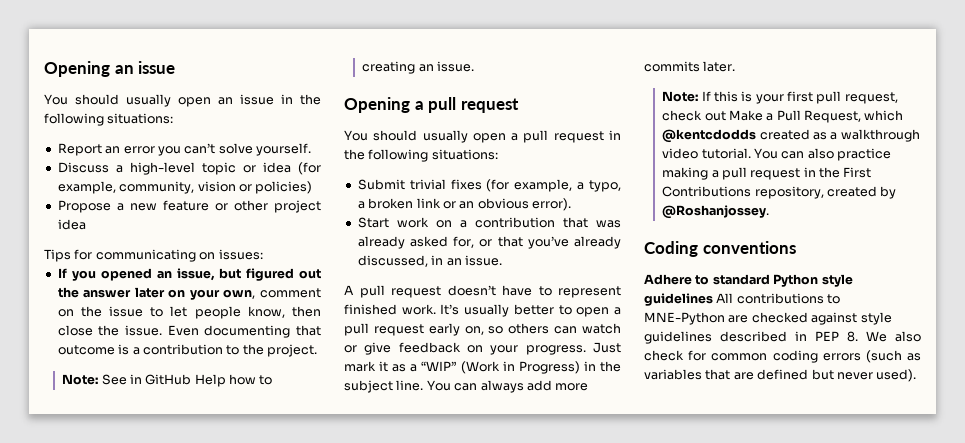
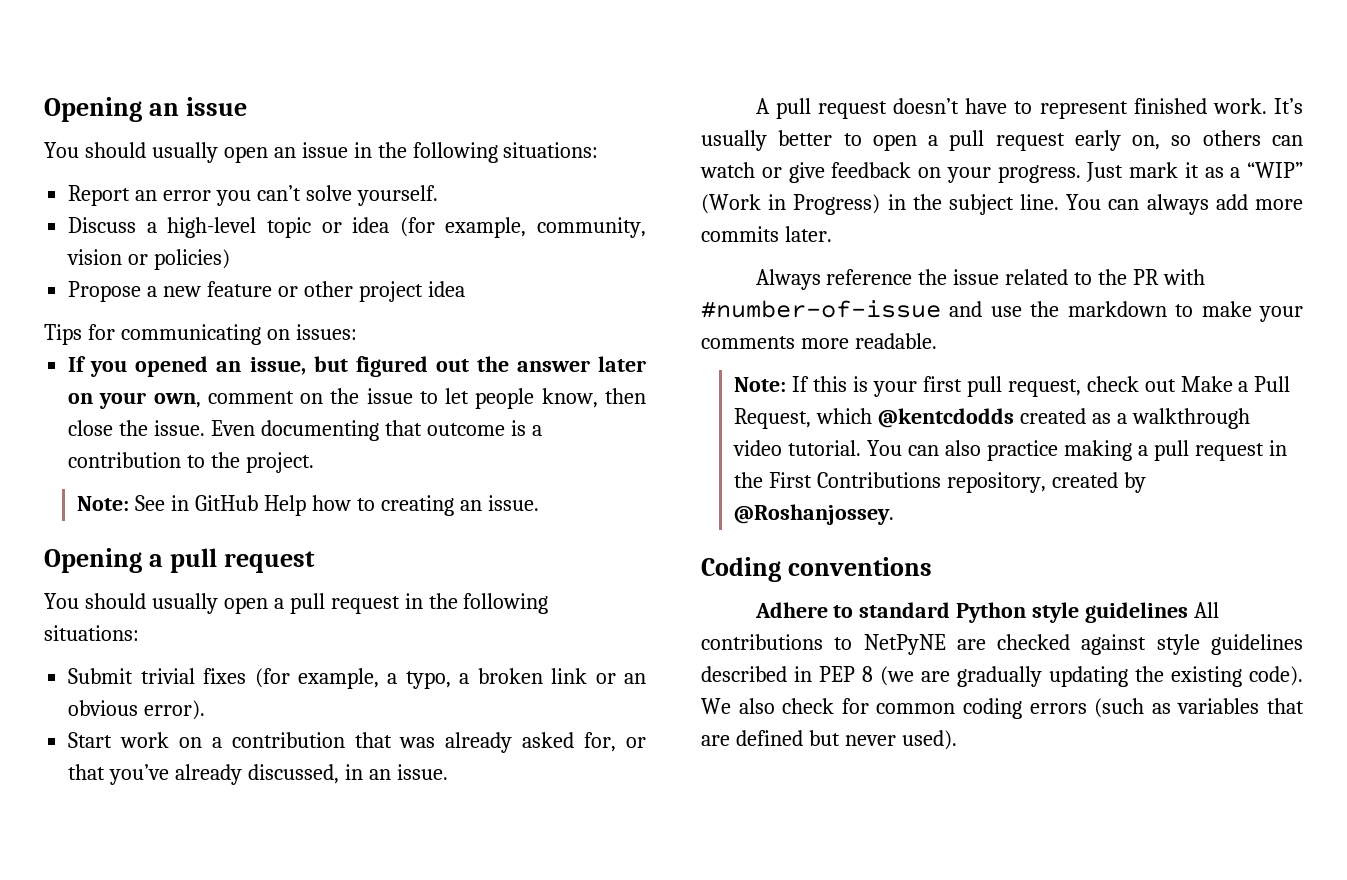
+ Always reference the issue related to the PR with #number-of-issue and use the markdown to make your comments more readable.
- Adhere to standard Python style guidelines All contributions to MNE-Python are checked against style guidelines described in PEP 8. We also check for common coding errors (such as variables that are defined but never used).
+ Adhere to standard Python style guidelines All contributions to NetPyNE are checked against style guidelines described in PEP 8 (we are gradually updating the existing code). We also check for common coding errors (such as variables that are defined but never used).

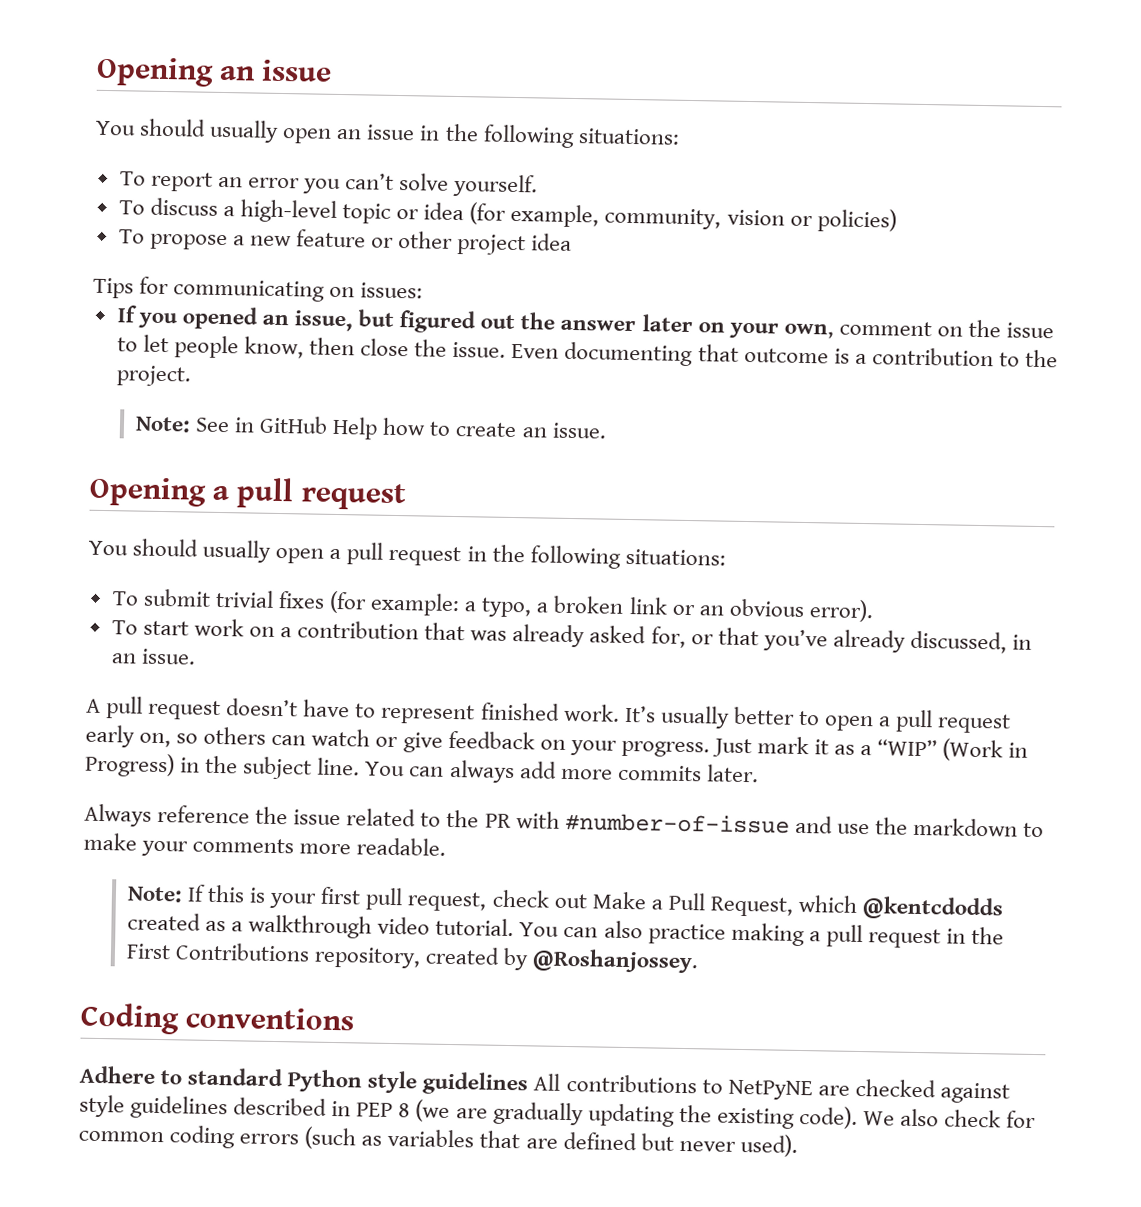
- Report an error you can’t solve yourself.
+ To report an error you can’t solve yourself.
- Discuss a high-level topic or idea (for example, community, vision or policies)
+ To discuss a high-level topic or idea (for example, community, vision or policies)
- Propose a new feature or other project idea
+ To propose a new feature or other project idea
- Note: See in GitHub Help how to creating an issue.
+ Note: See in GitHub Help how to create an issue.
- Submit trivial fixes (for example, a typo, a broken link or an obvious error).
+ To submit trivial fixes (for example: a typo, a broken link or an obvious error).
- Start work on a contribution that was already asked for, or that you’ve already discussed, in an issue.
+ To start work on a contribution that was already asked for, or that you’ve already discussed, in an issue.

